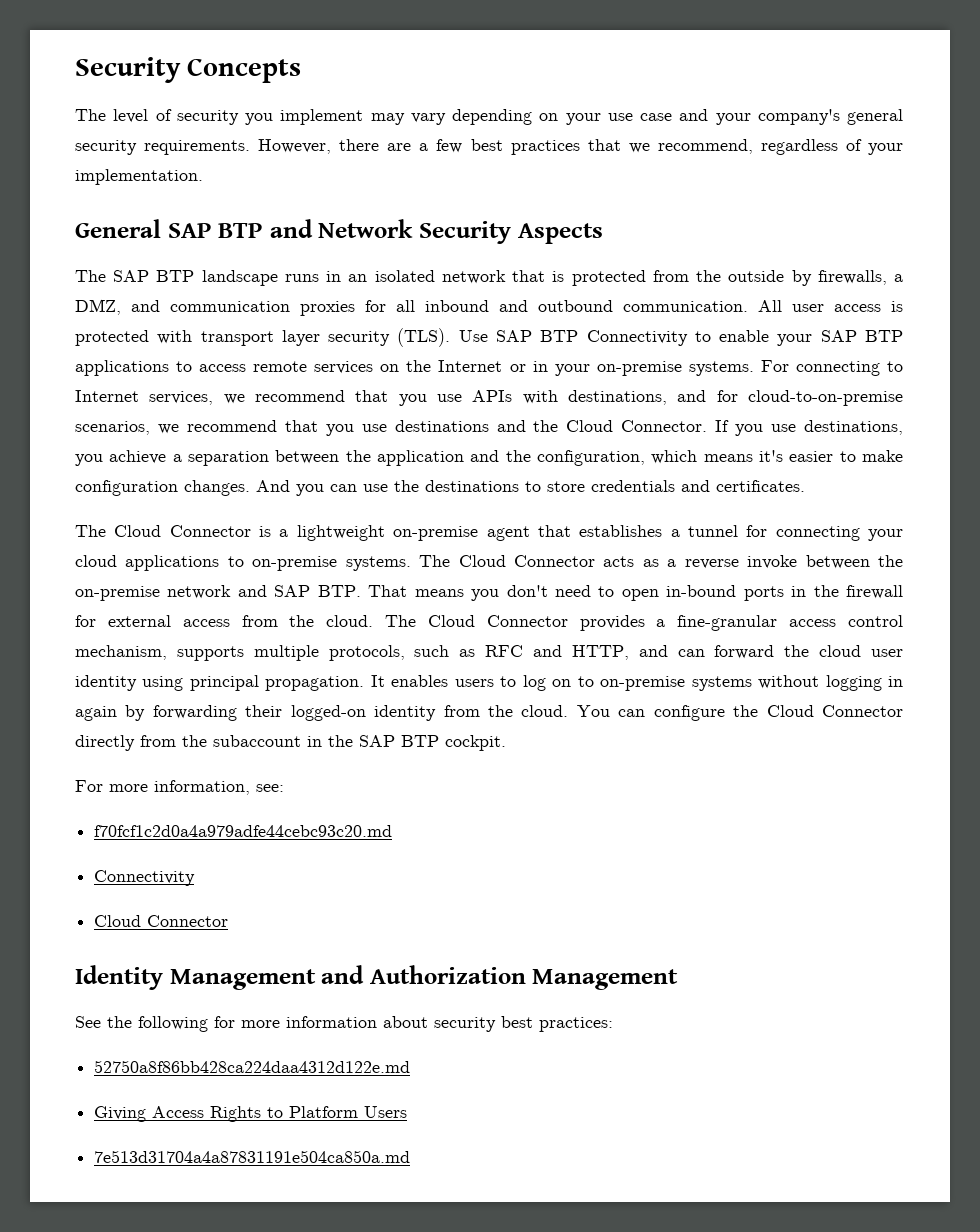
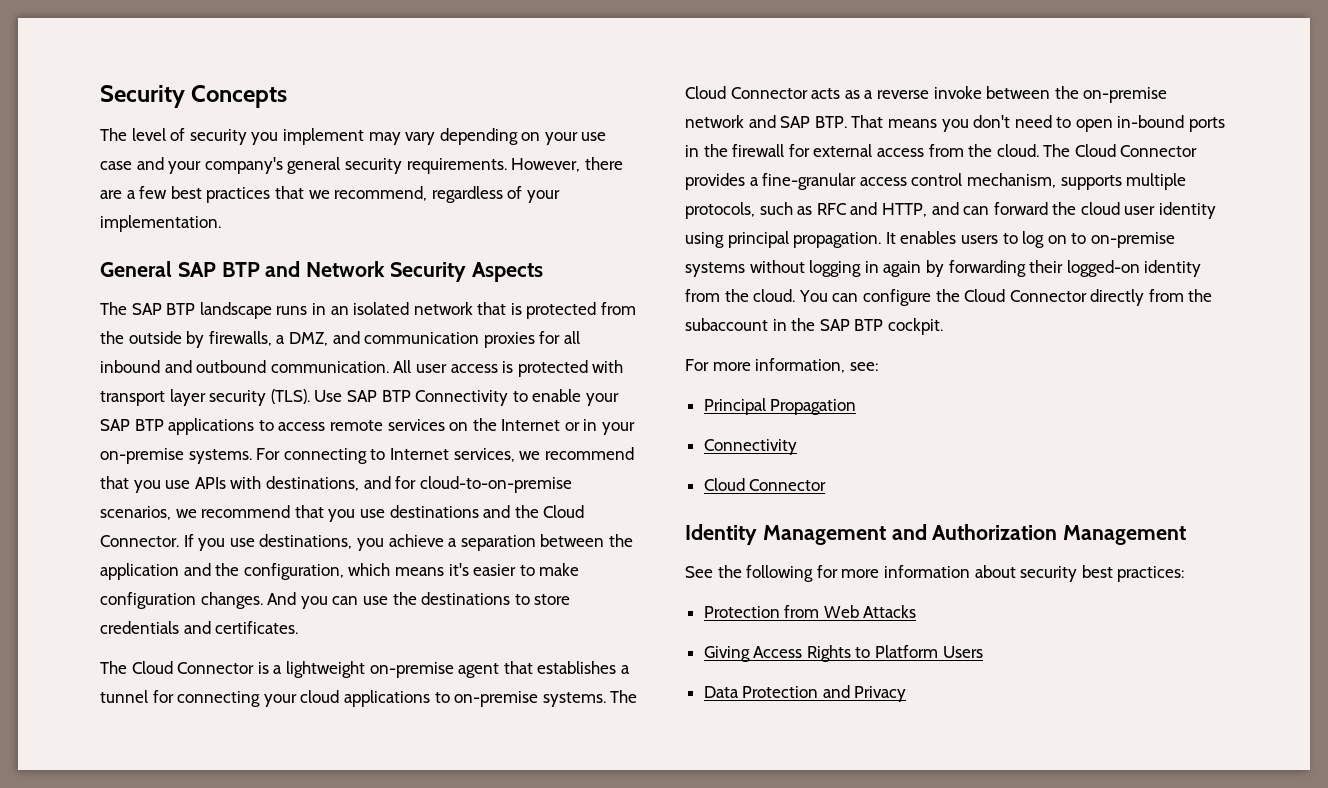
- f70fcf1c2d0a4a979adfe44cebc93c20.md
+ Principal Propagation
- 52750a8f86bb428ca224daa4312d122e.md
+ Protection from Web Attacks
- 7e513d31704a4a87831191e504ca850a.md
+ Data Protection and Privacy

